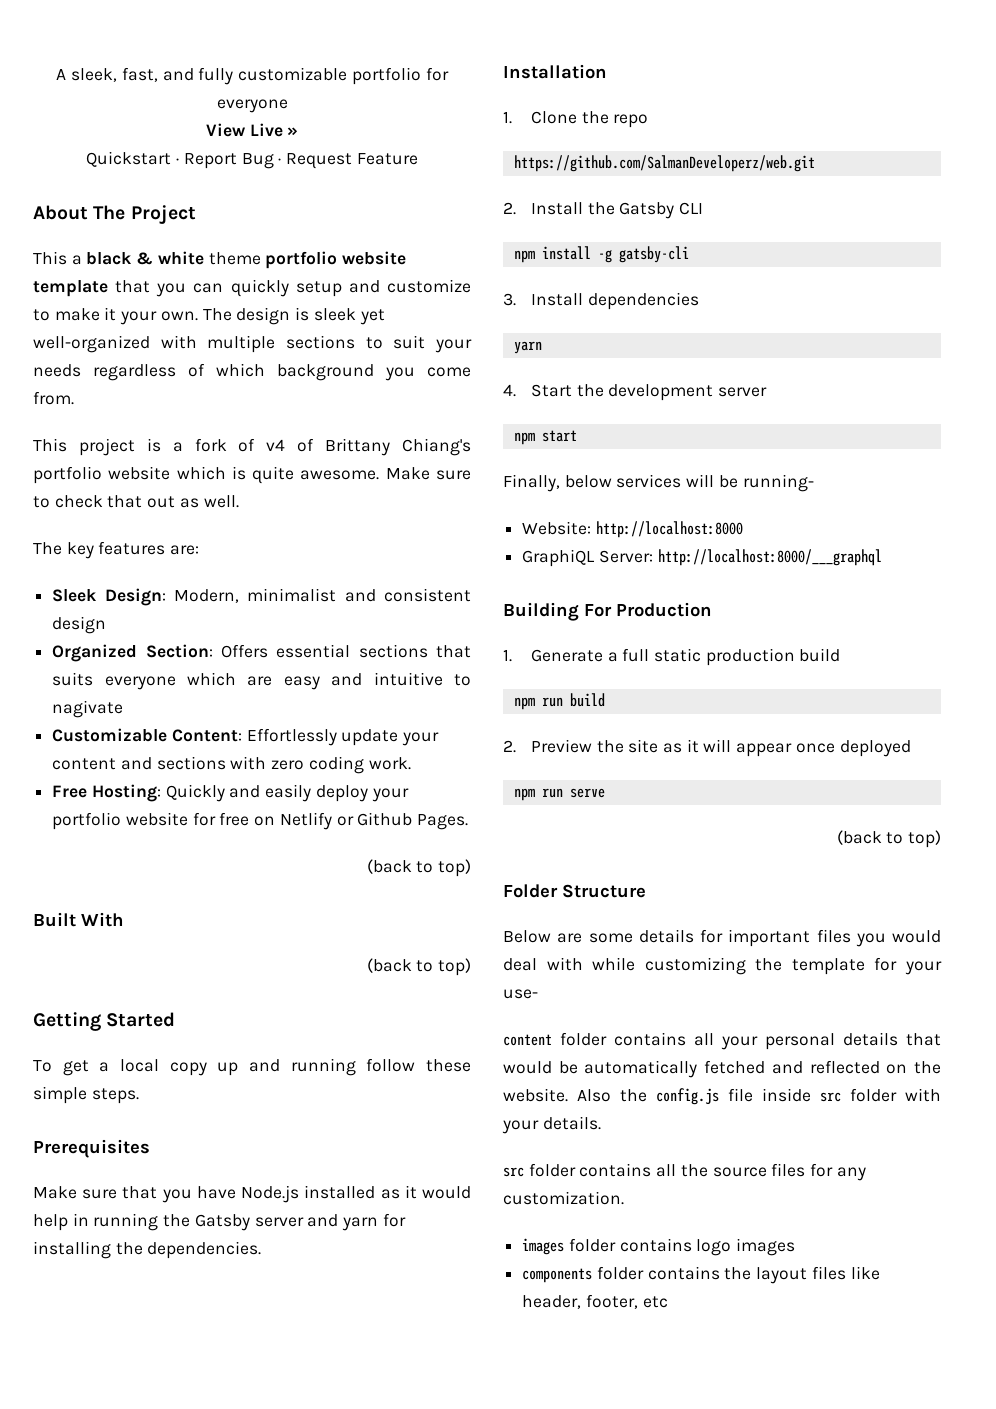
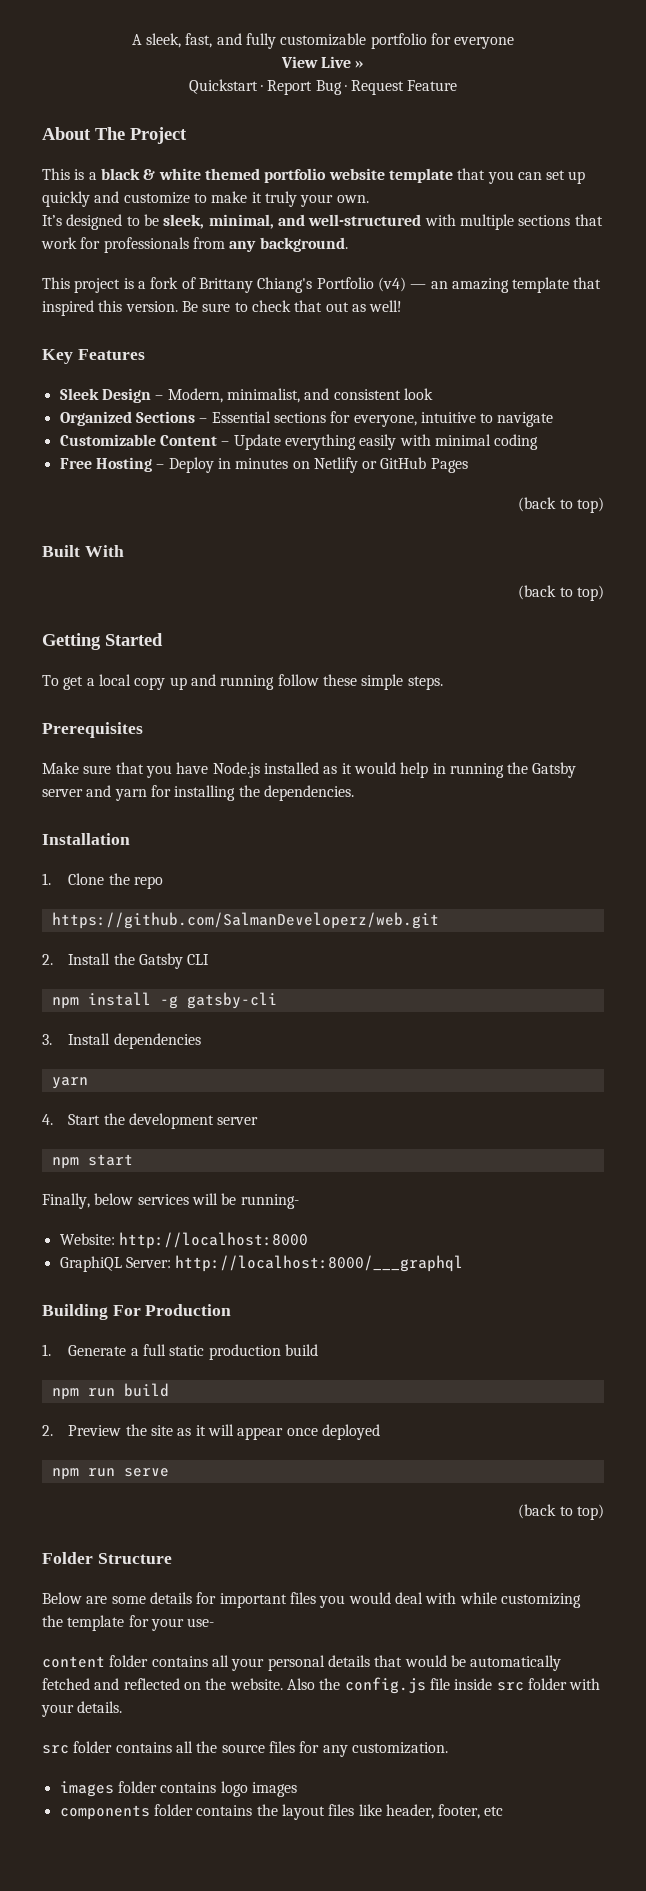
- This a black & white theme portfolio website template that you can quickly setup and customize to make it your own. The design is sleek yet well-organized with multiple sections to suit your needs regardless of which background you come from.
+ This is a black & white themed portfolio website template that you can set up quickly and customize to make it truly your own.
+ It’s designed to be sleek, minimal, and well-structured with multiple sections that work for professionals from any background.
- This project is a fork of v4 of Brittany Chiang's portfolio website which is quite awesome. Make sure to check that out as well.
- The key features are:
- Sleek Design: Modern, minimalist and consistent design
+ This project is a fork of Brittany Chiang's Portfolio (v4) — an amazing template that inspired this version. Be sure to check that out as well!
+ Key Features
+ Sleek Design – Modern, minimalist, and consistent look
- Organized Section: Offers essential sections that suits everyone which are easy and intuitive to nagivate
+ Organized Sections – Essential sections for everyone, intuitive to navigate
- Customizable Content: Effortlessly update your content and sections with zero coding work.
+ Customizable Content – Update everything easily with minimal coding
- Free Hosting: Quickly and easily deploy your portfolio website for free on Netlify or Github Pages.
+ Free Hosting – Deploy in minutes on Netlify or GitHub Pages

